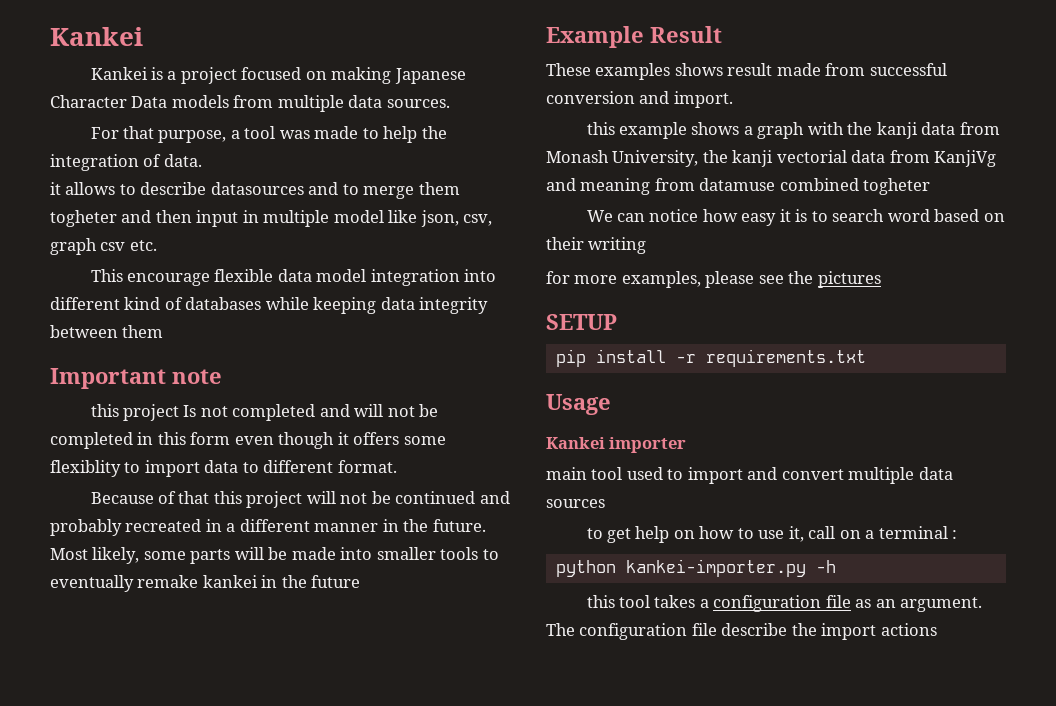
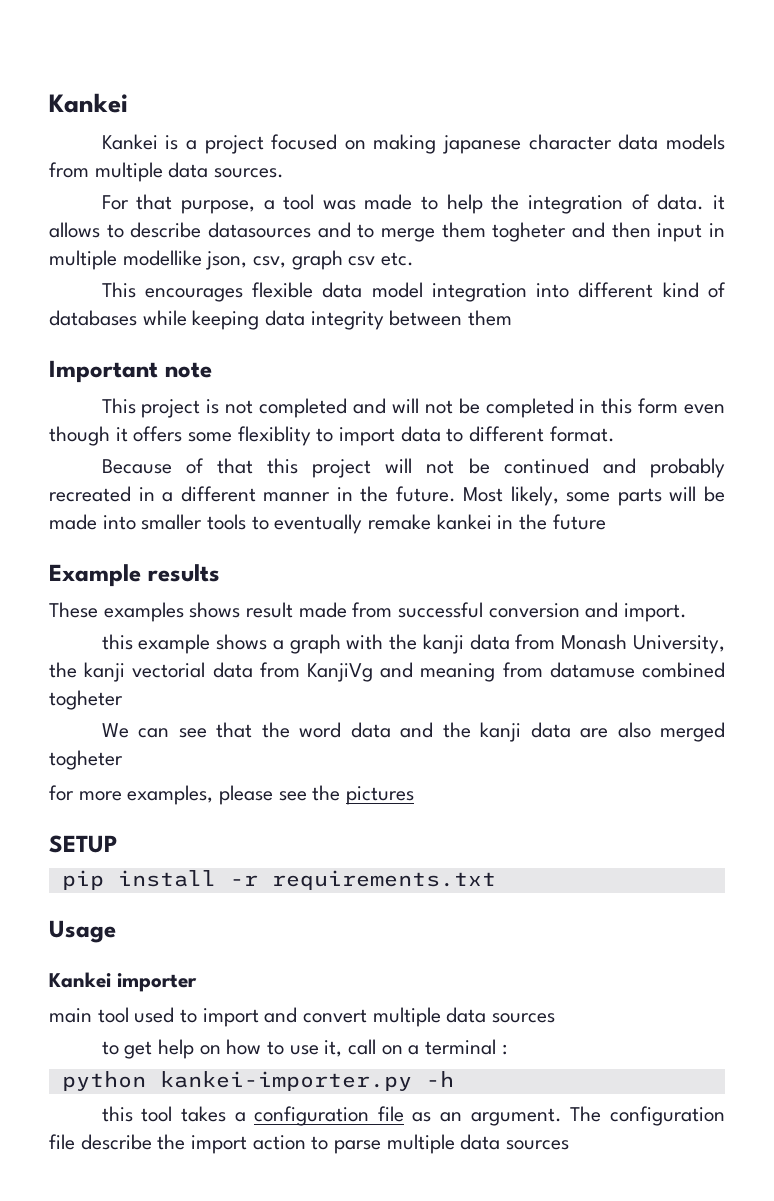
- Kankei is a project focused on making Japanese Character Data models from multiple data sources.
+ Kankei is a project focused on making japanese character data models from multiple data sources.
- For that purpose, a tool was made to help the integration of data.
- it allows to describe datasources and to merge them togheter and then input in multiple model like json, csv, graph csv etc.
+ For that purpose, a tool was made to help the integration of data. it allows to describe datasources and to merge them togheter and then input in multiple modellike json, csv, graph csv etc.
- This encourage flexible data model integration into different kind of databases while keeping data integrity between them
+ This encourages flexible data model integration into different kind of databases while keeping data integrity between them
- this project Is not completed and will not be completed in this form even though it offers some flexiblity to import data to different format.
+ This project is not completed and will not be completed in this form even though it offers some flexiblity to import data to different format.
- Example Result
+ Example results
- We can notice how easy it is to search word based on their writing
+ We can see that the word data and the kanji data are also merged togheter
- The configuration file describe the import actions
+ The configuration file describe the import action to parse multiple data sources

